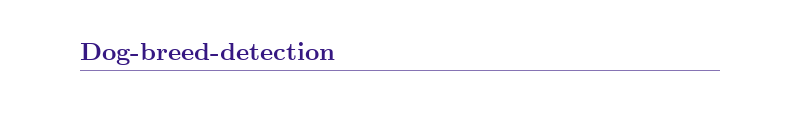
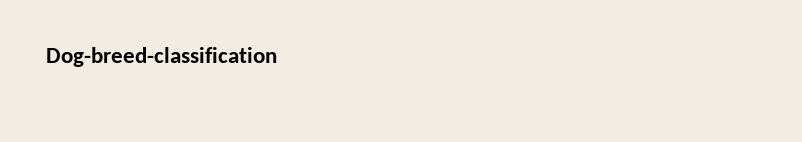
- Dog-breed-detection
+ Dog-breed-classification

